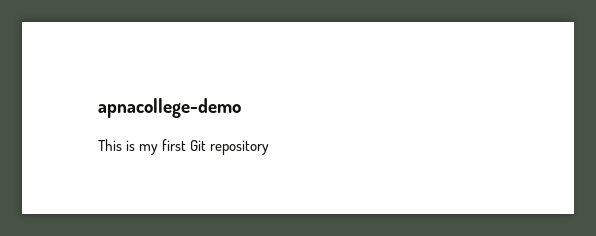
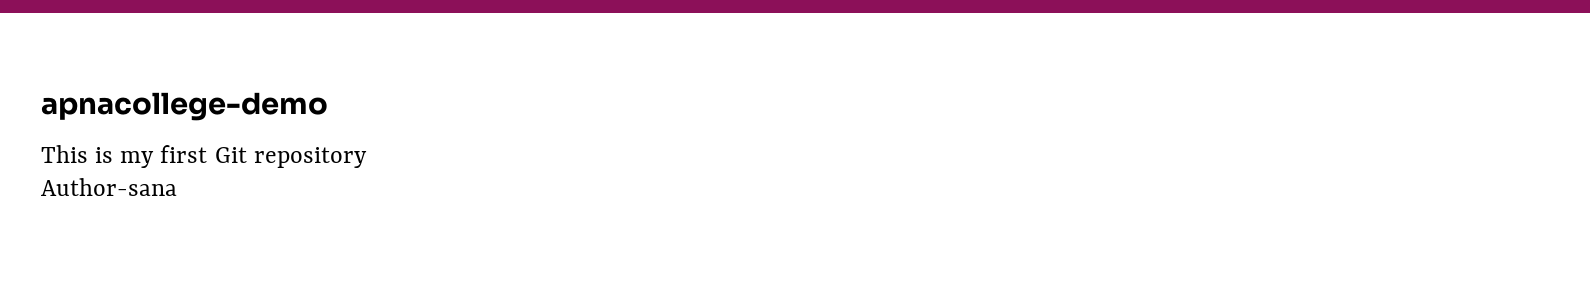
+ Author-sana

